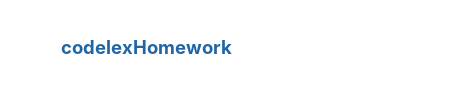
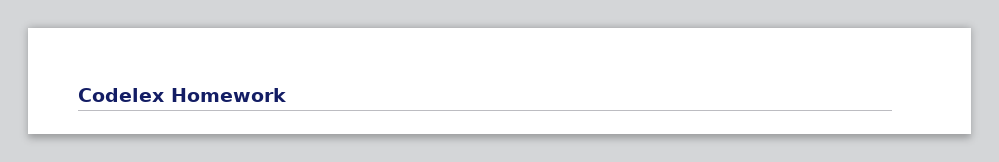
- codelexHomework
+ Codelex Homework

